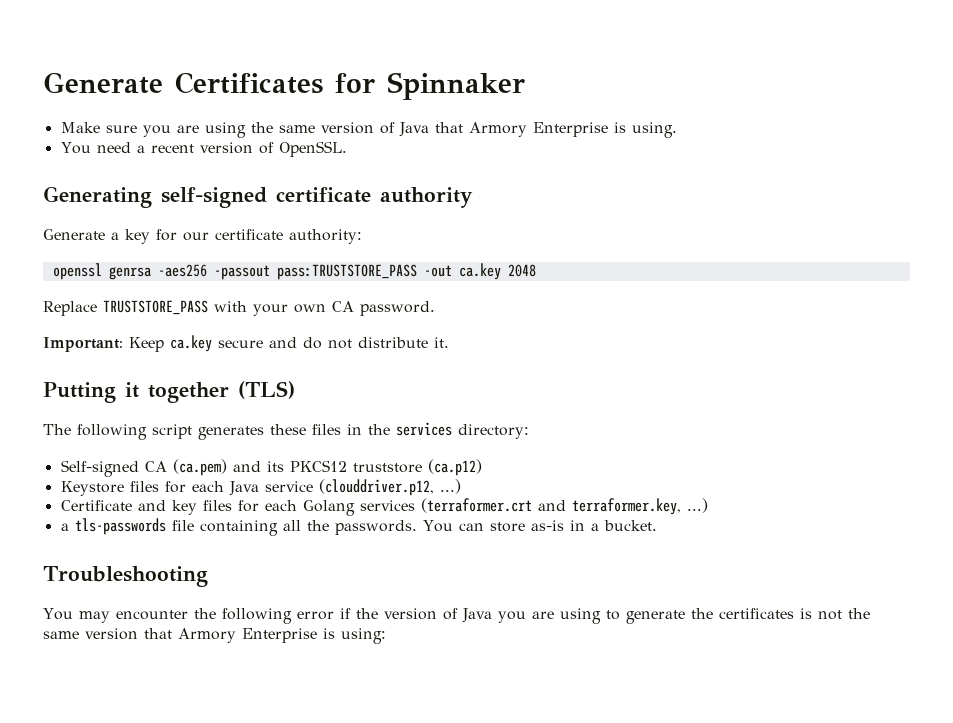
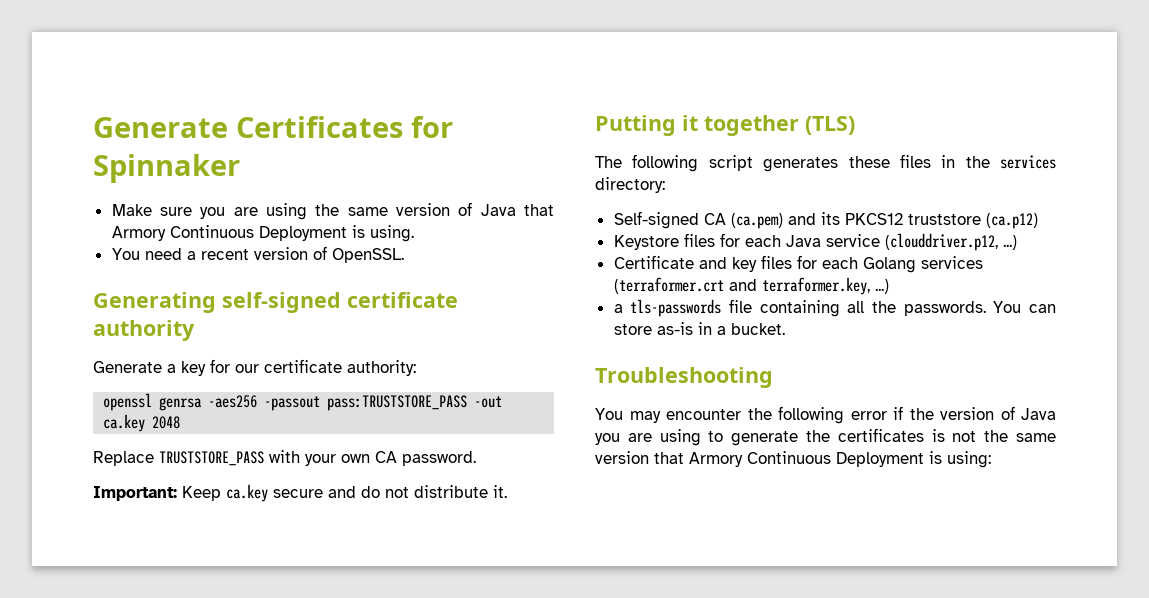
- Make sure you are using the same version of Java that Armory Enterprise is using.
+ Make sure you are using the same version of Java that Armory Continuous Deployment is using.
- You may encounter the following error if the version of Java you are using to generate the certificates is not the same version that Armory Enterprise is using:
+ You may encounter the following error if the version of Java you are using to generate the certificates is not the same version that Armory Continuous Deployment is using:

